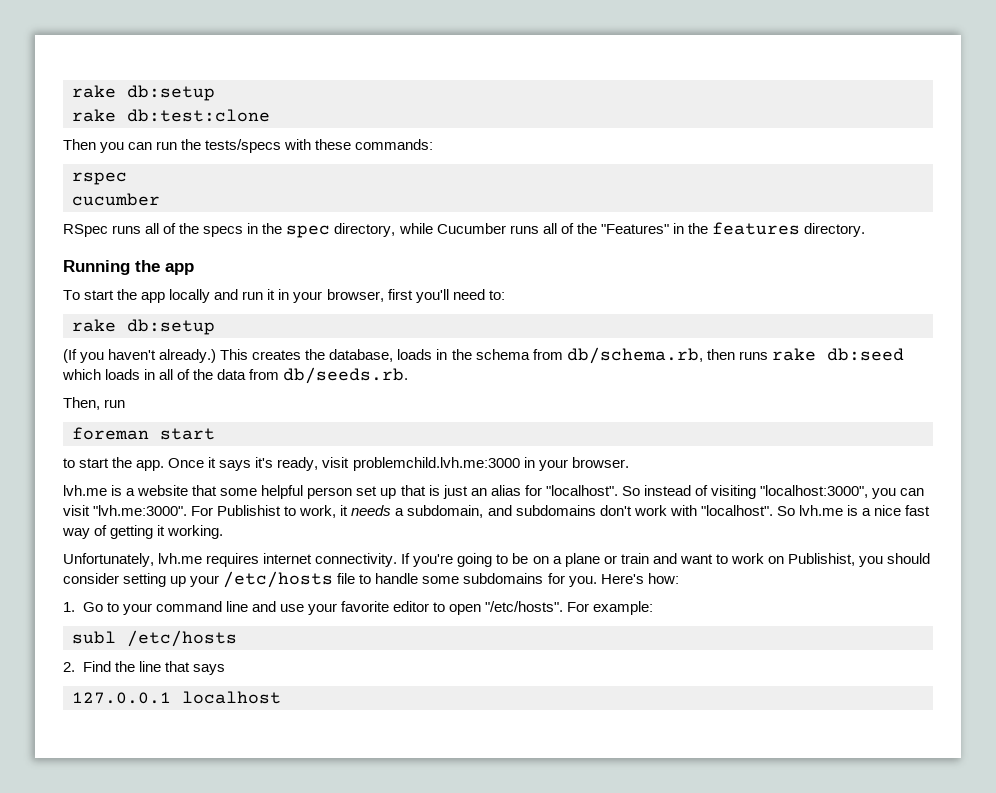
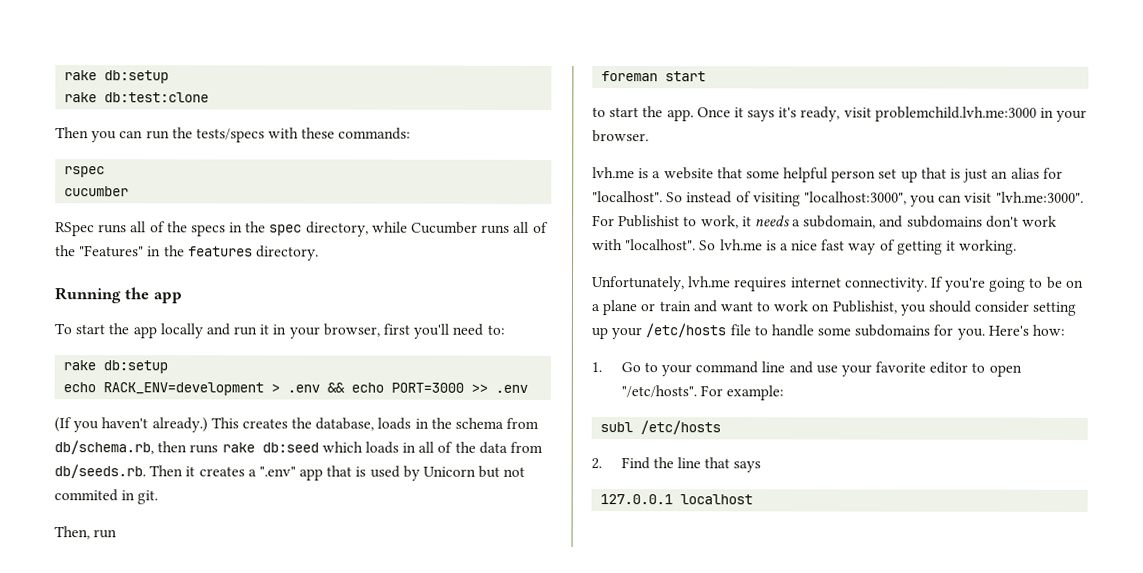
+ echo RACK_ENV=development > .env && echo PORT=3000 >> .env
- This creates the database, loads in the schema from db/schema.rb, then runs rake db:seed which loads in all of the data from db/seeds.rb.
+ This creates the database, loads in the schema from db/schema.rb, then runs rake db:seed which loads in all of the data from db/seeds.rb. Then it creates a ".env" app that is used by Unicorn but not commited in git.

